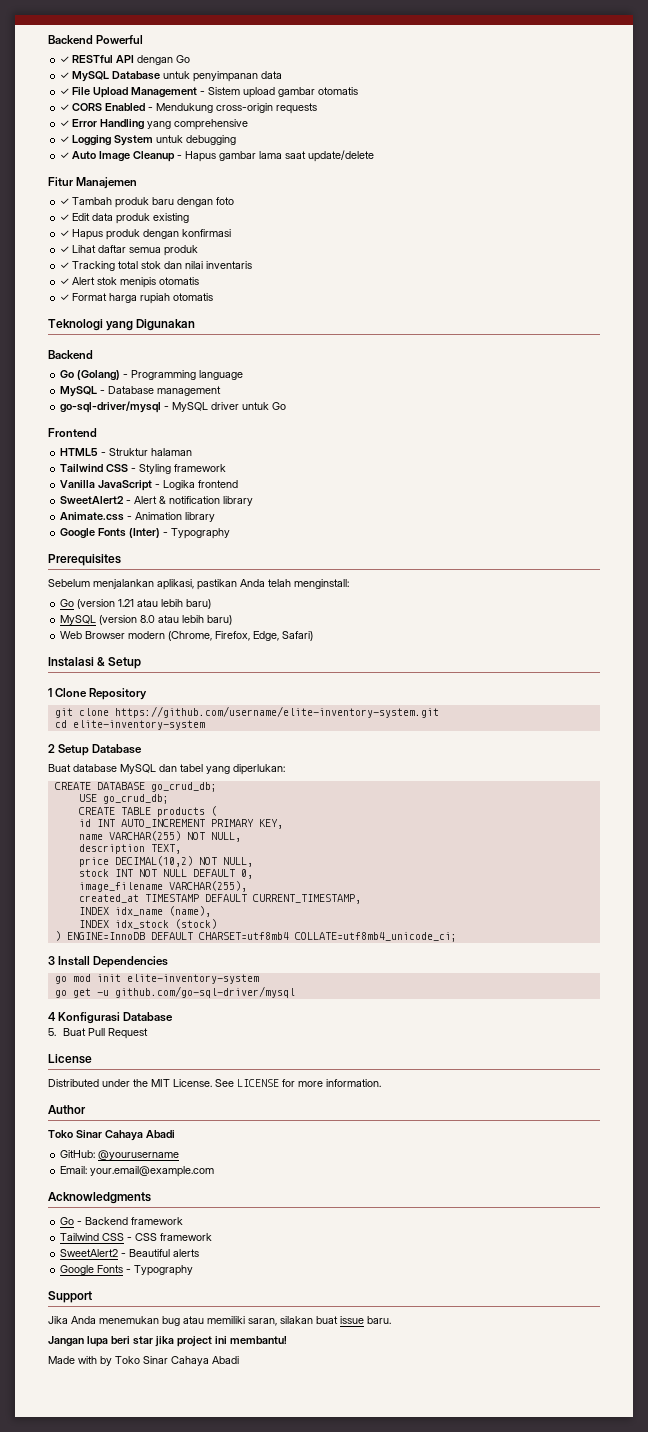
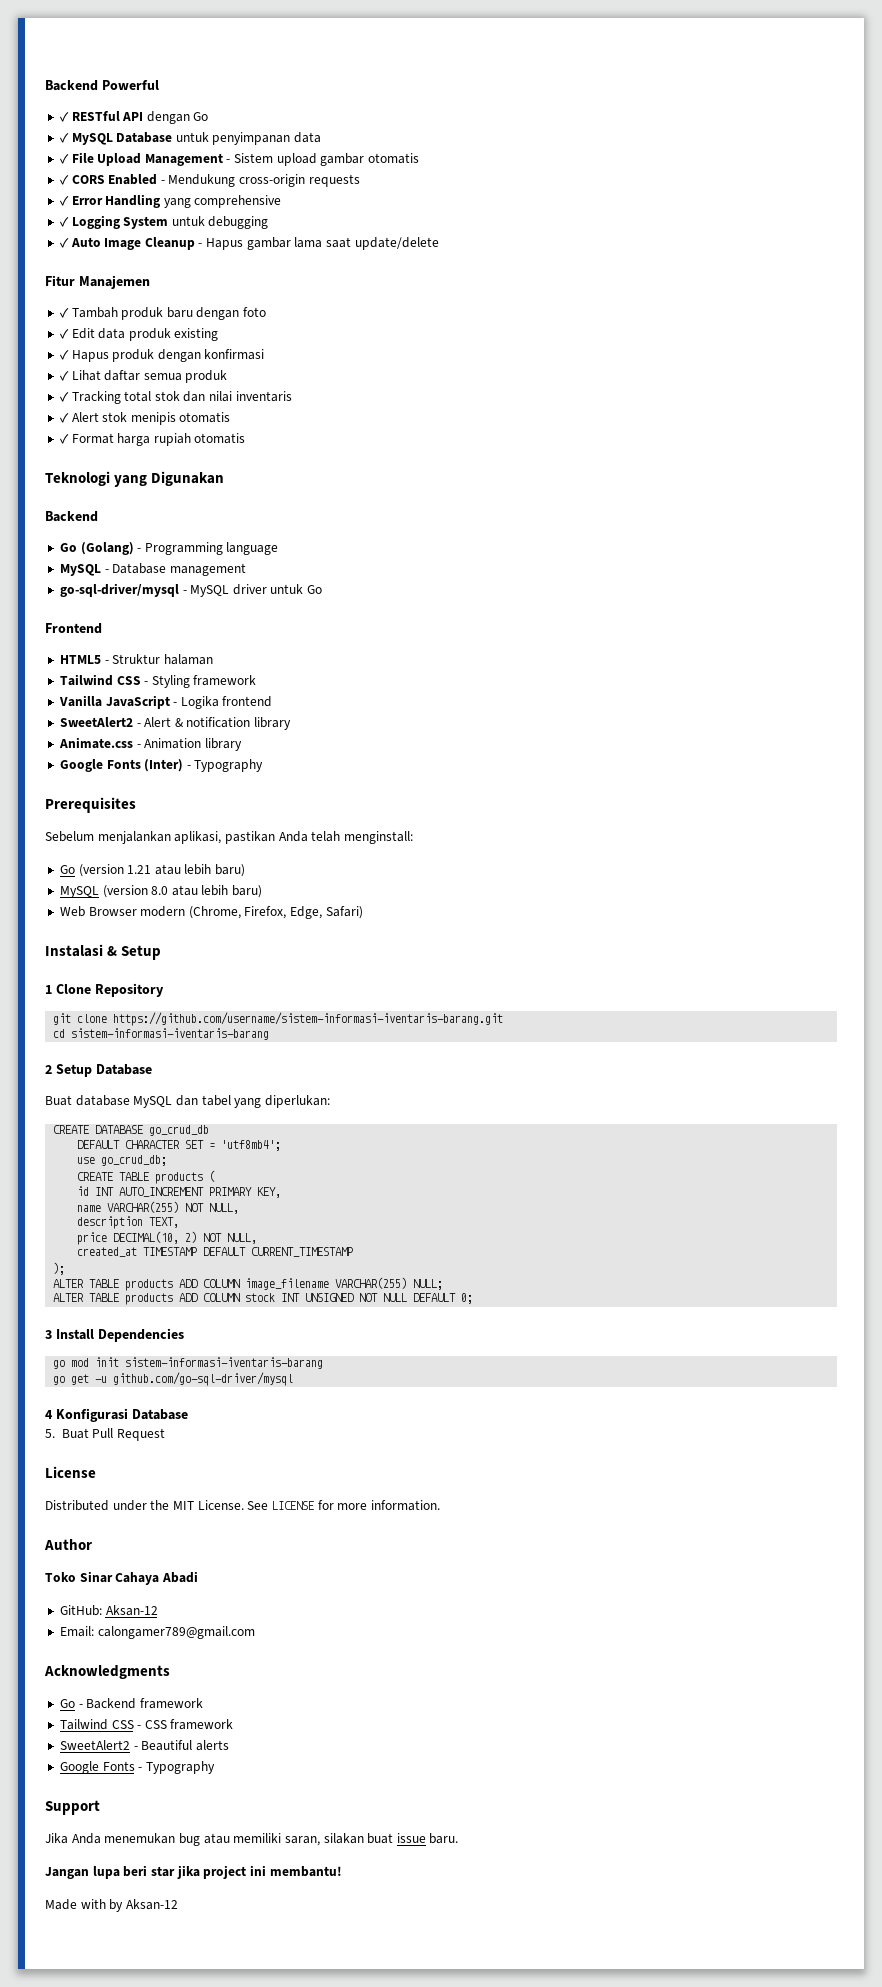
- git clone https://github.com/username/elite-inventory-system.git
+ git clone https://github.com/username/sistem-informasi-iventaris-barang.git
- cd elite-inventory-system
+ cd sistem-informasi-iventaris-barang
- CREATE DATABASE go_crud_db;
- USE go_crud_db;
+ CREATE DATABASE go_crud_db
+ DEFAULT CHARACTER SET = 'utf8mb4';
+ use go_crud_db;
- price DECIMAL(10,2) NOT NULL,
- stock INT NOT NULL DEFAULT 0,
- image_filename VARCHAR(255),
- created_at TIMESTAMP DEFAULT CURRENT_TIMESTAMP,
- INDEX idx_name (name),
- INDEX idx_stock (stock)
- ) ENGINE=InnoDB DEFAULT CHARSET=utf8mb4 COLLATE=utf8mb4_unicode_ci;
+ price DECIMAL(10, 2) NOT NULL,
+ created_at TIMESTAMP DEFAULT CURRENT_TIMESTAMP
+ );
+ ALTER TABLE products ADD COLUMN image_filename VARCHAR(255) NULL;
+ ALTER TABLE products ADD COLUMN stock INT UNSIGNED NOT NULL DEFAULT 0;
- go mod init elite-inventory-system
+ go mod init sistem-informasi-iventaris-barang
- GitHub: @yourusername
+ GitHub: Aksan-12
- Email: your.email@example.com
+ Email: calongamer789@gmail.com
- Made with by Toko Sinar Cahaya Abadi
+ Made with by Aksan-12

